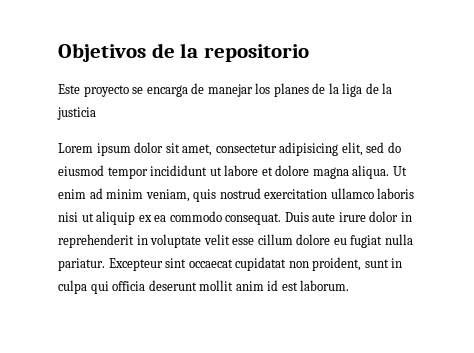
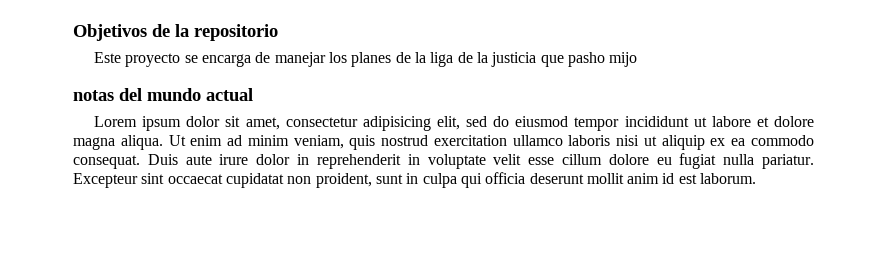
- Este proyecto se encarga de manejar los planes de la liga de la justicia
+ Este proyecto se encarga de manejar los planes de la liga de la justicia que pasho mijo
+ notas del mundo actual

